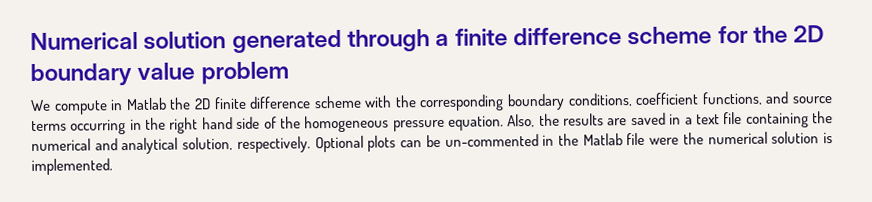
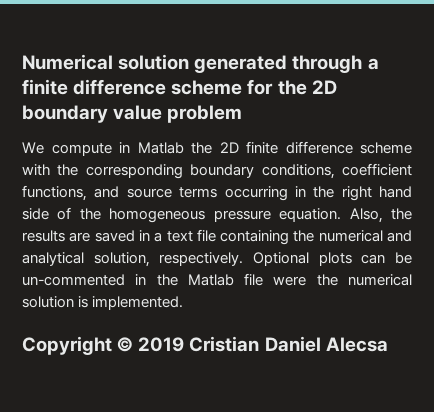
+ Copyright © 2019 Cristian Daniel Alecsa

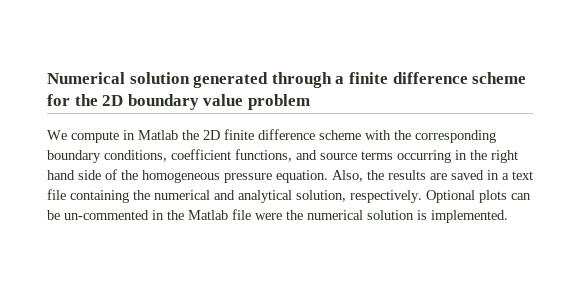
- Copyright © 2019 Cristian Daniel Alecsa

